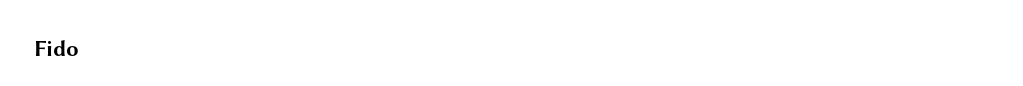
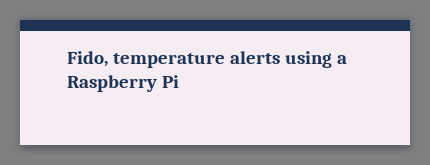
- Fido
+ Fido, temperature alerts using a Raspberry Pi

